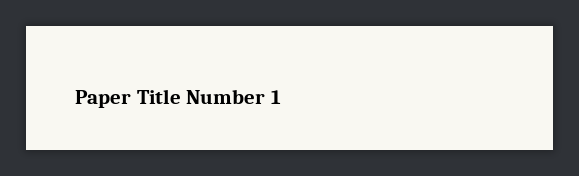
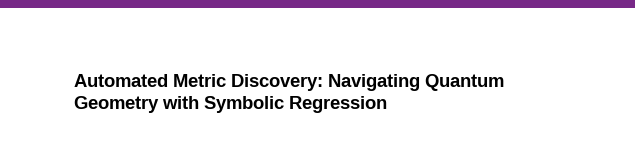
- Paper Title Number 1
+ Automated Metric Discovery: Navigating Quantum Geometry with Symbolic Regression

